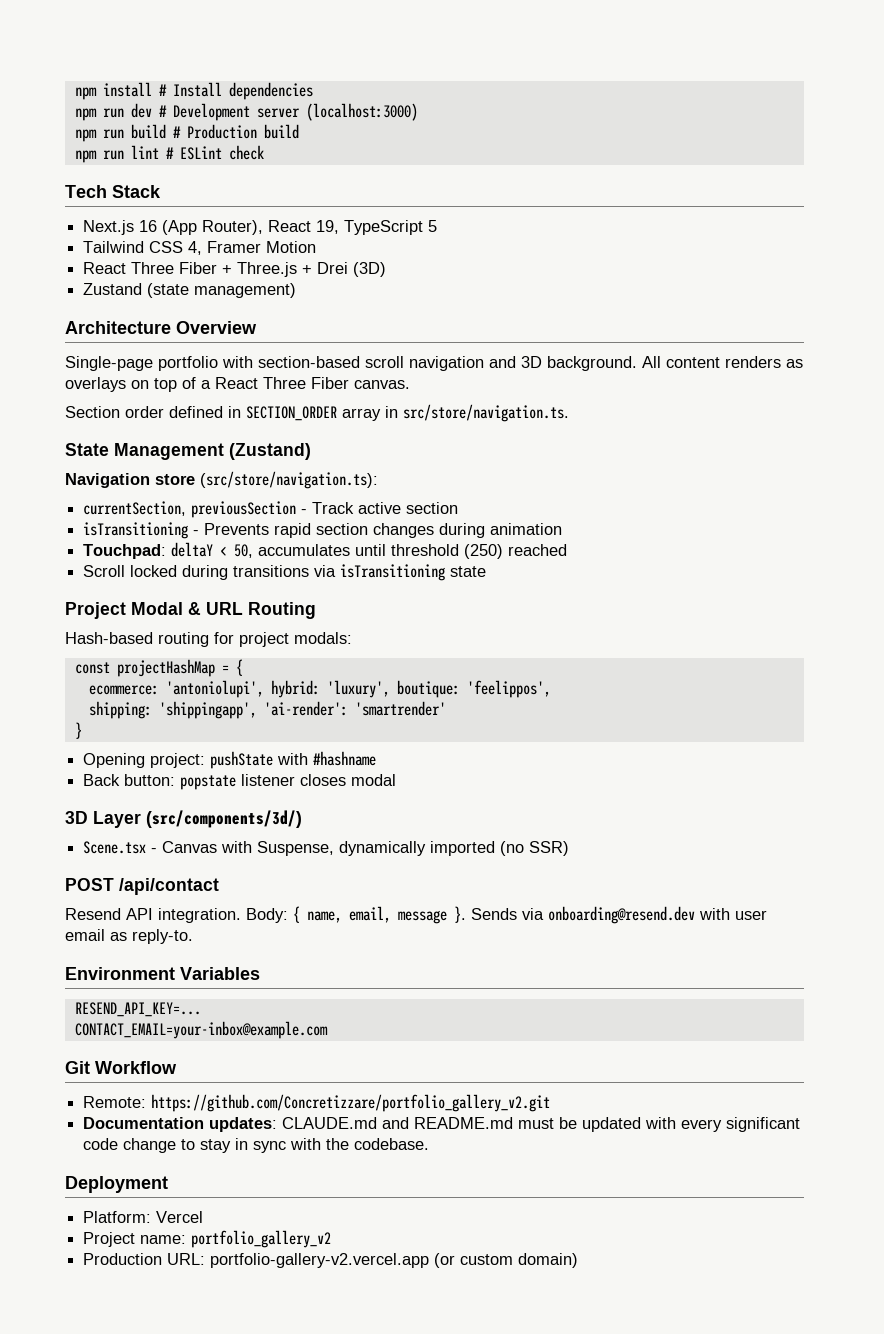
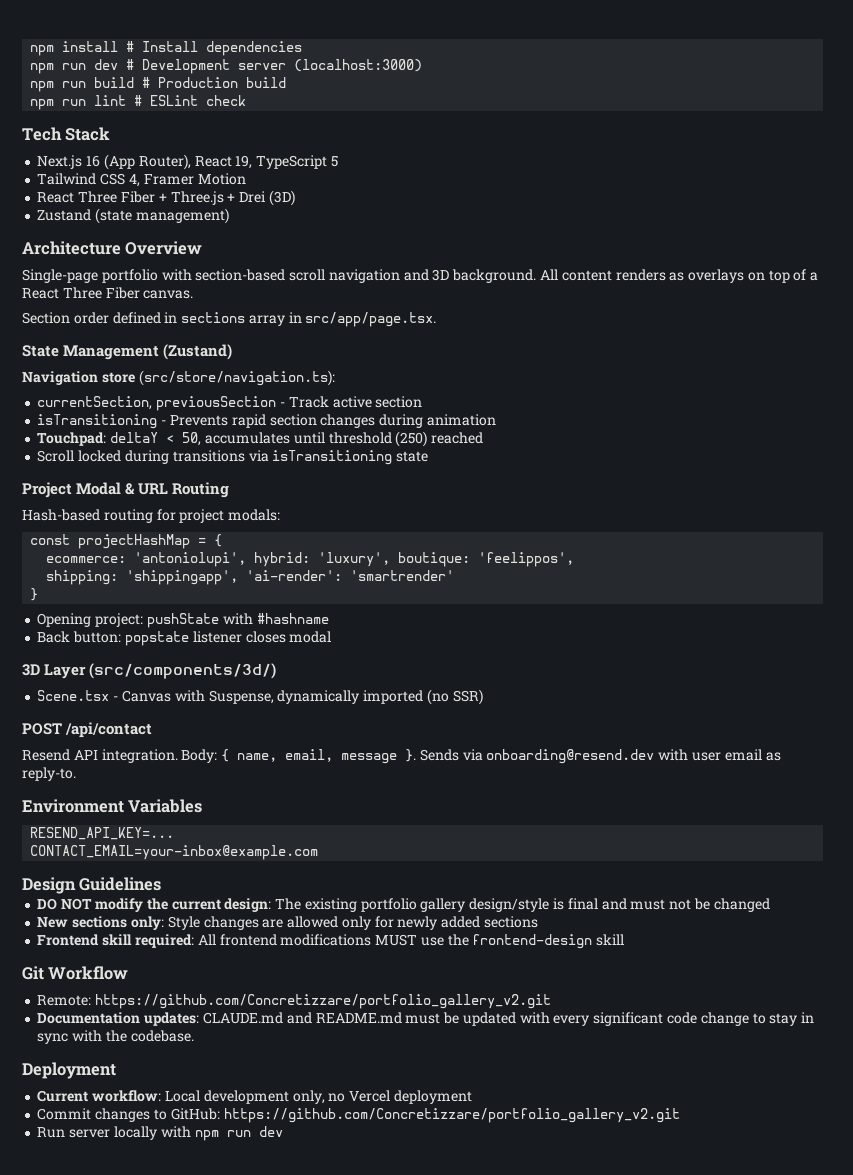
- Section order defined in SECTION_ORDER array in src/store/navigation.ts.
+ Section order defined in sections array in src/app/page.tsx.
+ Design Guidelines
+ DO NOT modify the current design: The existing portfolio gallery design/style is final and must not be changed
+ New sections only: Style changes are allowed only for newly added sections
+ Frontend skill required: All frontend modifications MUST use the frontend-design skill
- Platform: Vercel
- Project name: portfolio_gallery_v2
- Production URL: portfolio-gallery-v2.vercel.app (or custom domain)
+ Current workflow: Local development only, no Vercel deployment
+ Commit changes to GitHub: https://github.com/Concretizzare/portfolio_gallery_v2.git
+ Run server locally with npm run dev

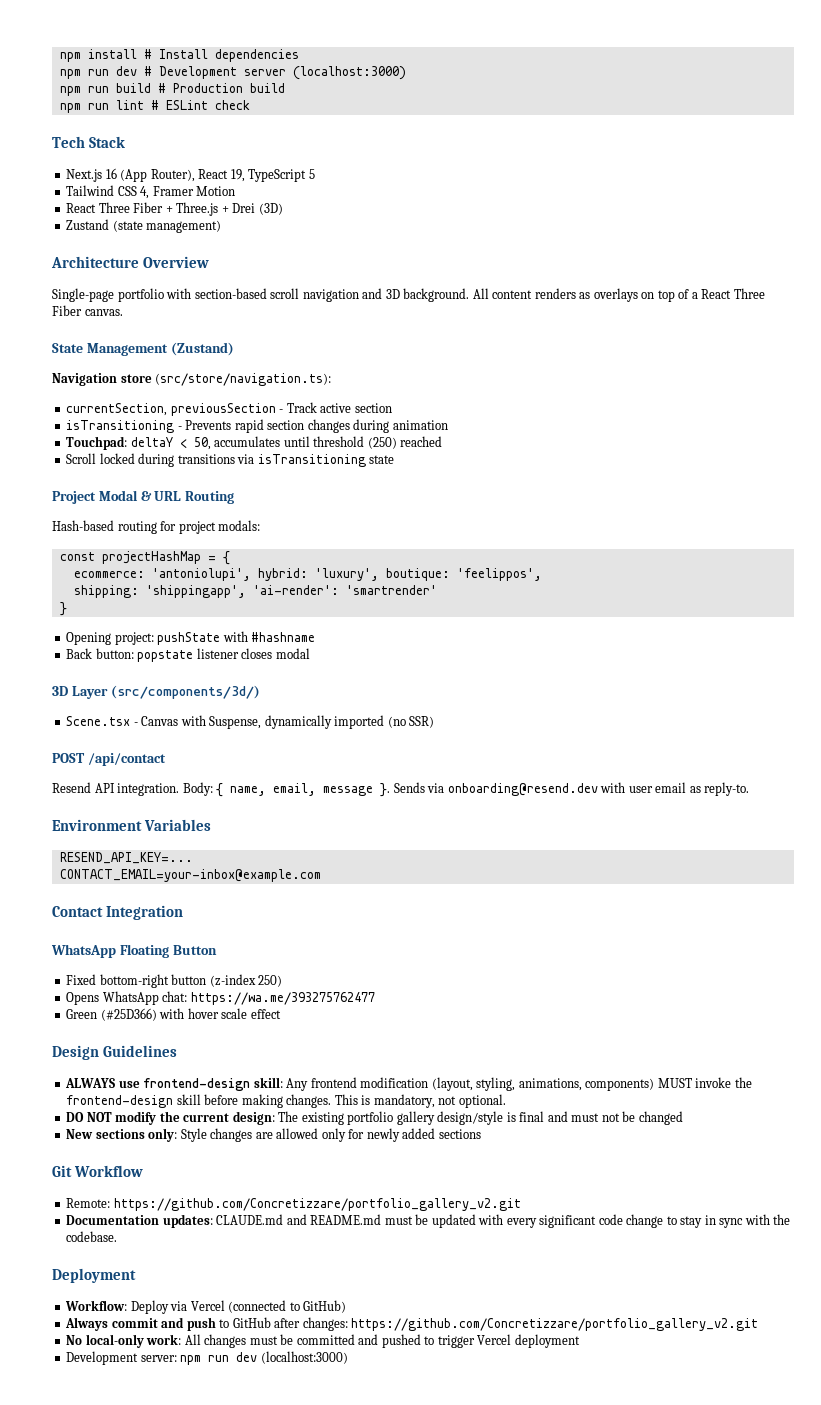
- Section order defined in sections array in src/app/page.tsx.
+ Contact Integration
+ WhatsApp Floating Button
+ Fixed bottom-right button (z-index 250)
+ Opens WhatsApp chat: https://wa.me/393275762477
+ Green (#25D366) with hover scale effect
  Design Guidelines
+ ALWAYS use frontend-design skill: Any frontend modification (layout, styling, animations, components) MUST invoke the frontend-design skill before making changes. This is mandatory, not optional.
- Frontend skill required: All frontend modifications MUST use the frontend-design skill
- Current workflow: Local development only, no Vercel deployment
- Commit changes to GitHub: https://github.com/Concretizzare/portfolio_gallery_v2.git
- Run server locally with npm run dev
+ Workflow: Deploy via Vercel (connected to GitHub)
+ Always commit and push to GitHub after changes: https://github.com/Concretizzare/portfolio_gallery_v2.git
+ No local-only work: All changes must be committed and pushed to trigger Vercel deployment
+ Development server: npm run dev (localhost:3000)

